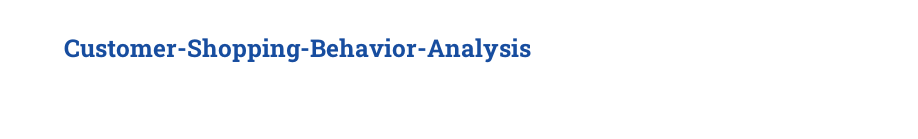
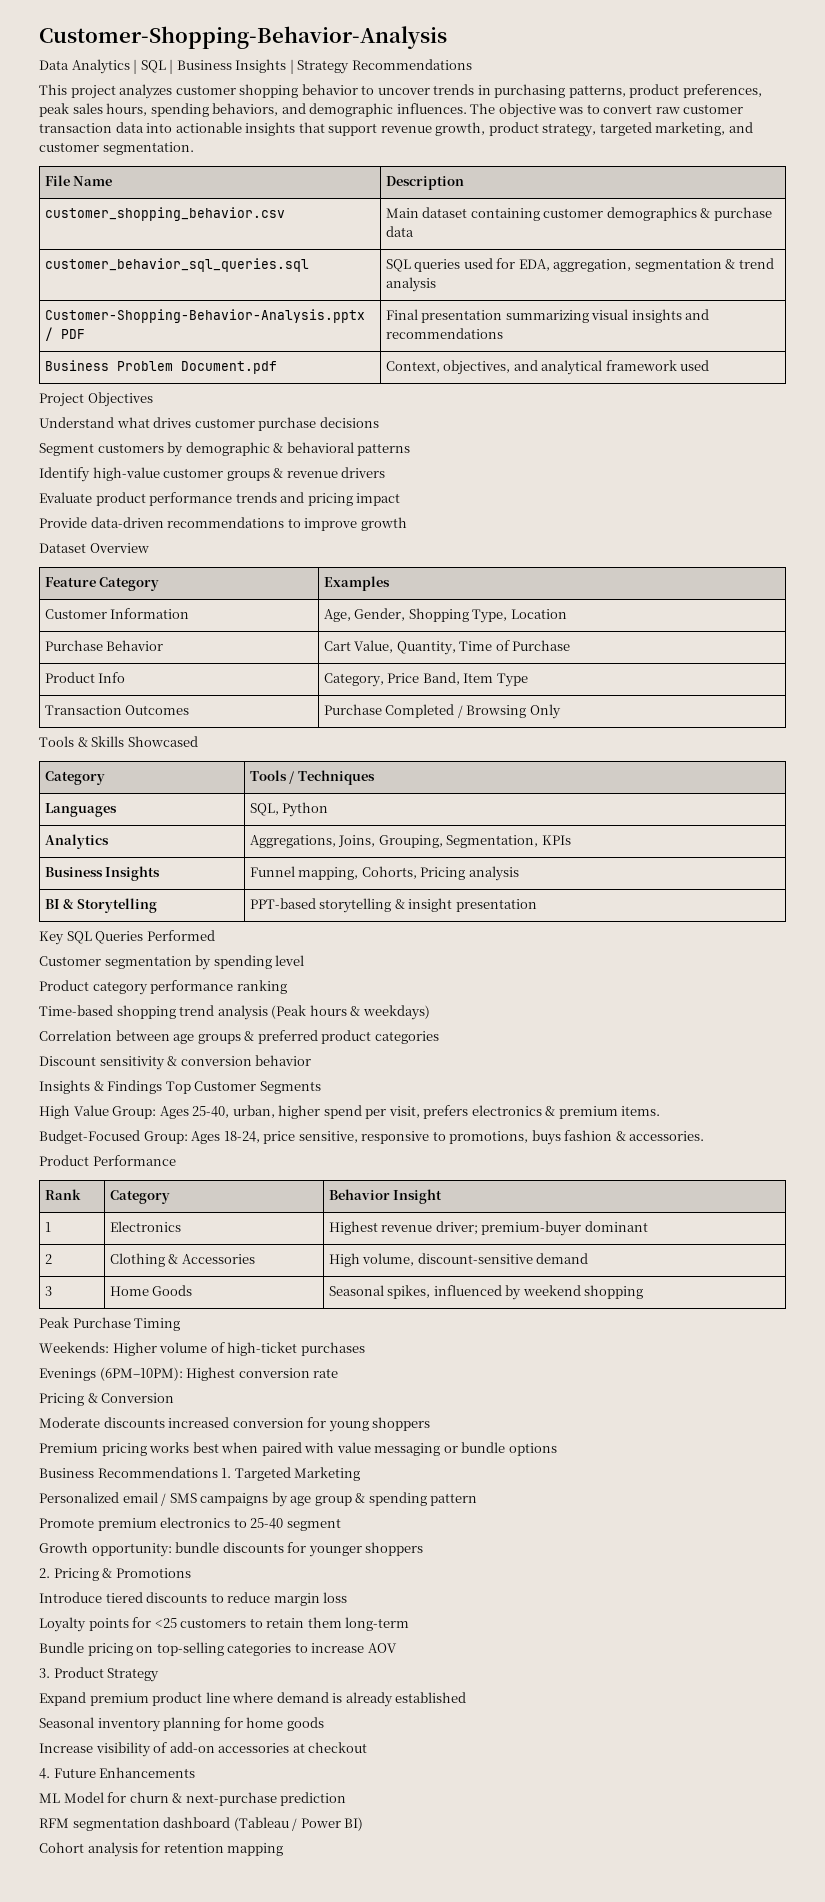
+ Data Analytics | SQL | Business Insights | Strategy Recommendations
+ This project analyzes customer shopping behavior to uncover trends in purchasing patterns, product preferences, peak sales hours, spending behaviors, and demographic influences. The objective was to convert raw customer transaction data into actionable insights that support revenue growth, product strategy, targeted marketing, and customer segmentation.
+ File Name | Description
+ customer_shopping_behavior.csv | Main dataset containing customer demographics & purchase data
+ customer_behavior_sql_queries.sql | SQL queries used for EDA, aggregation, segmentation & trend analysis
+ Customer-Shopping-Behavior-Analysis.pptx / PDF | Final presentation summarizing visual insights and recommendations
+ Business Problem Document.pdf | Context, objectives, and analytical framework used
+ Project Objectives
+ Understand what drives customer purchase decisions
+ Segment customers by demographic & behavioral patterns
+ Identify high-value customer groups & revenue drivers
+ Evaluate product performance trends and pricing impact
+ Provide data-driven recommendations to improve growth
+ Dataset Overview
+ Feature Category | Examples
+ Customer Information | Age, Gender, Shopping Type, Location
+ Purchase Behavior | Cart Value, Quantity, Time of Purchase
+ Product Info | Category, Price Band, Item Type
+ Transaction Outcomes | Purchase Completed / Browsing Only
+ Tools & Skills Showcased
+ Category | Tools / Techniques
+ Languages | SQL, Python
+ Analytics | Aggregations, Joins, Grouping, Segmentation, KPIs
+ Business Insights | Funnel mapping, Cohorts, Pricing analysis
+ BI & Storytelling | PPT-based storytelling & insight presentation
+ Key SQL Queries Performed
+ Customer segmentation by spending level
+ Product category performance ranking
+ Time-based shopping trend analysis (Peak hours & weekdays)
+ Correlation between age groups & preferred product categories
+ Discount sensitivity & conversion behavior
+ Insights & Findings Top Customer Segments
+ High Value Group: Ages 25-40, urban, higher spend per visit, prefers electronics & premium items.
+ Budget-Focused Group: Ages 18-24, price sensitive, responsive to promotions, buys fashion & accessories.
+ Product Performance
+ Rank | Category | Behavior Insight
+ 1 | Electronics | Highest revenue driver; premium-buyer dominant
+ 2 | Clothing & Accessories | High volume, discount-sensitive demand
+ 3 | Home Goods | Seasonal spikes, influenced by weekend shopping
+ Peak Purchase Timing
+ Weekends: Higher volume of high-ticket purchases
+ Evenings (6PM–10PM): Highest conversion rate
+ Pricing & Conversion
+ Moderate discounts increased conversion for young shoppers
+ Premium pricing works best when paired with value messaging or bundle options
+ Business Recommendations 1. Targeted Marketing
+ Personalized email / SMS campaigns by age group & spending pattern
+ Promote premium electronics to 25-40 segment
+ Growth opportunity: bundle discounts for younger shoppers
+ 2. Pricing & Promotions
+ Introduce tiered discounts to reduce margin loss
+ Loyalty points for <25 customers to retain them long-term
+ Bundle pricing on top-selling categories to increase AOV
+ 3. Product Strategy
+ Expand premium product line where demand is already established
+ Seasonal inventory planning for home goods
+ Increase visibility of add-on accessories at checkout
+ 4. Future Enhancements
+ ML Model for churn & next-purchase prediction
+ RFM segmentation dashboard (Tableau / Power BI)
+ Cohort analysis for retention mapping

